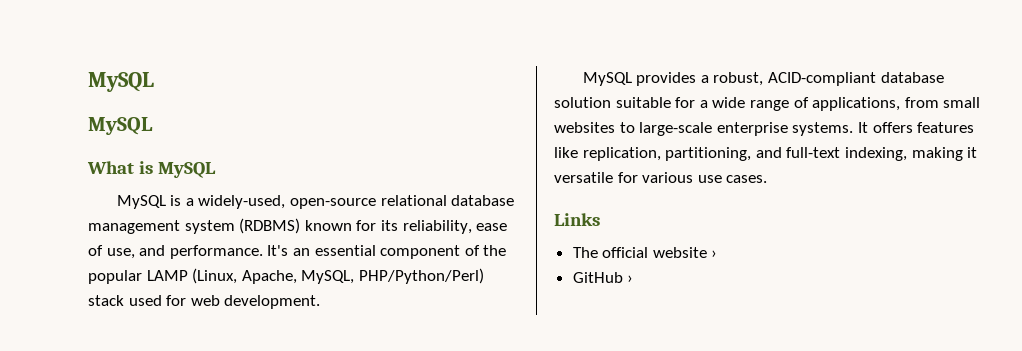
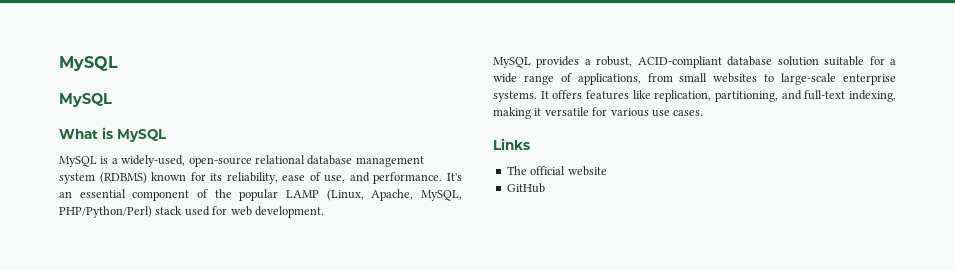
- The official website ›
+ The official website
- GitHub ›
+ GitHub

